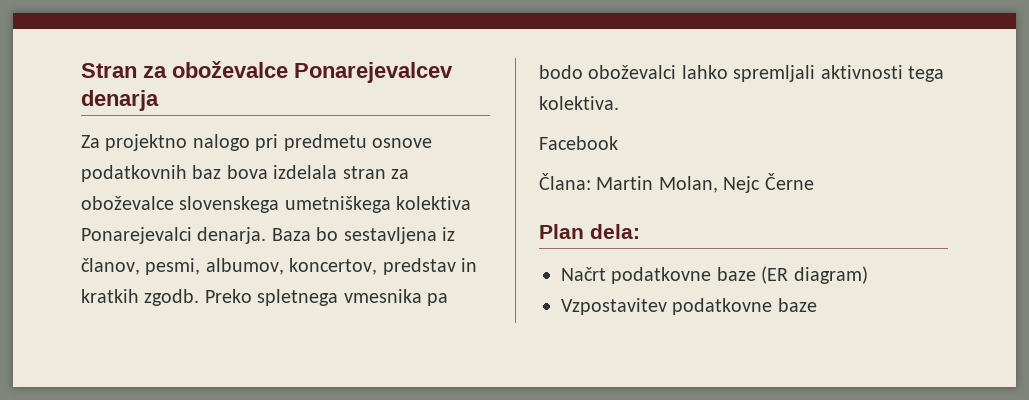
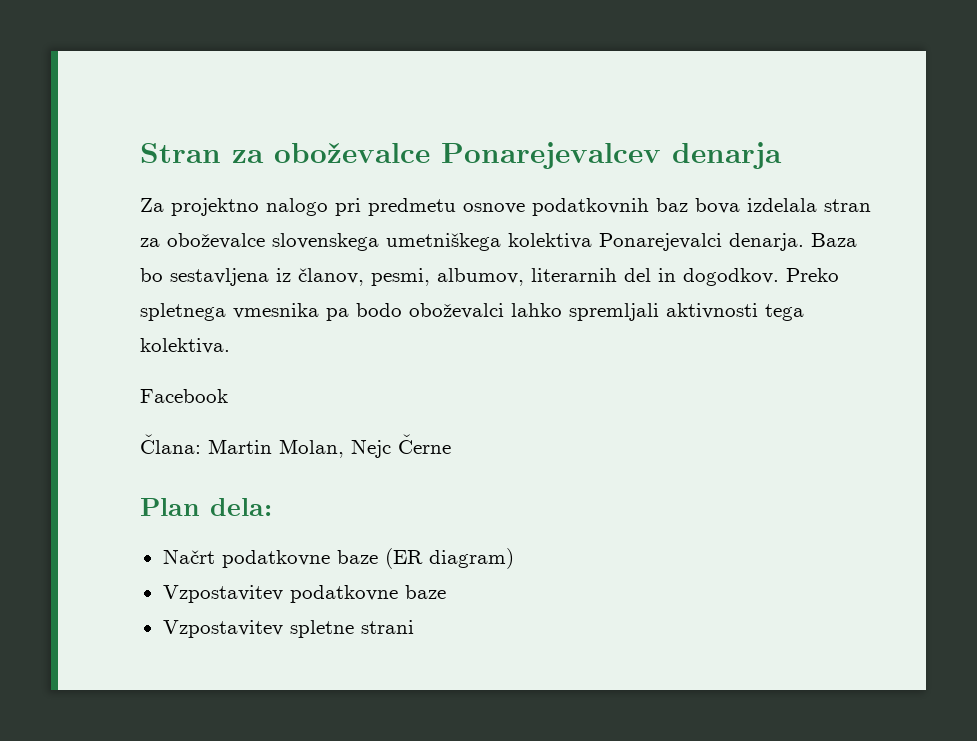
- Baza bo sestavljena iz članov, pesmi, albumov, koncertov, predstav in kratkih zgodb.
+ Baza bo sestavljena iz članov, pesmi, albumov, literarnih del in dogodkov.
+ Vzpostavitev spletne strani

